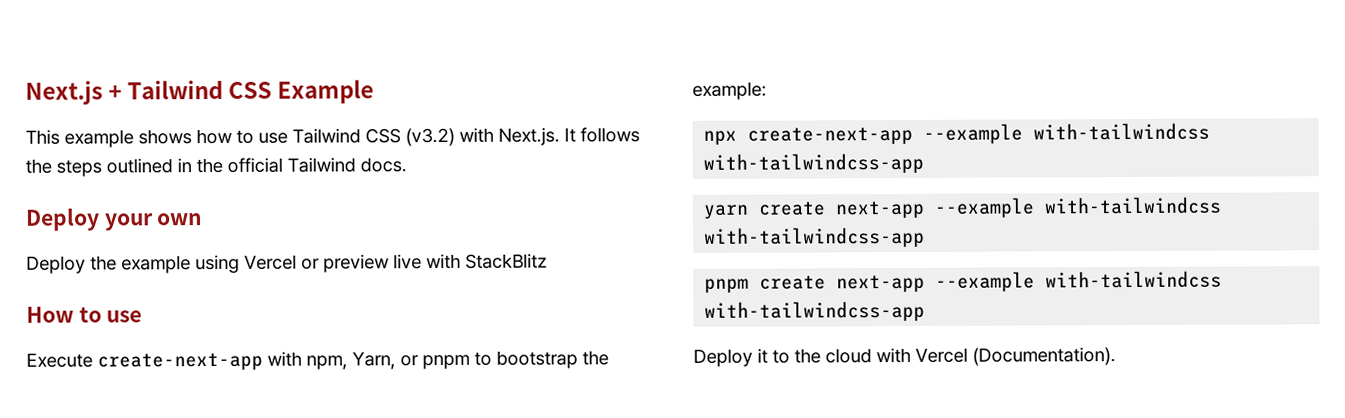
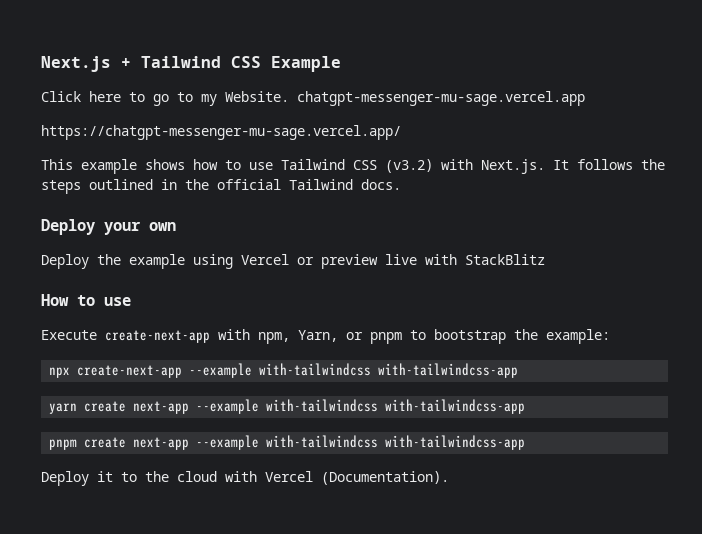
+ Click here to go to my Website. chatgpt-messenger-mu-sage.vercel.app
+ https://chatgpt-messenger-mu-sage.vercel.app/

